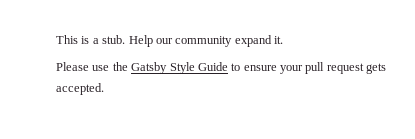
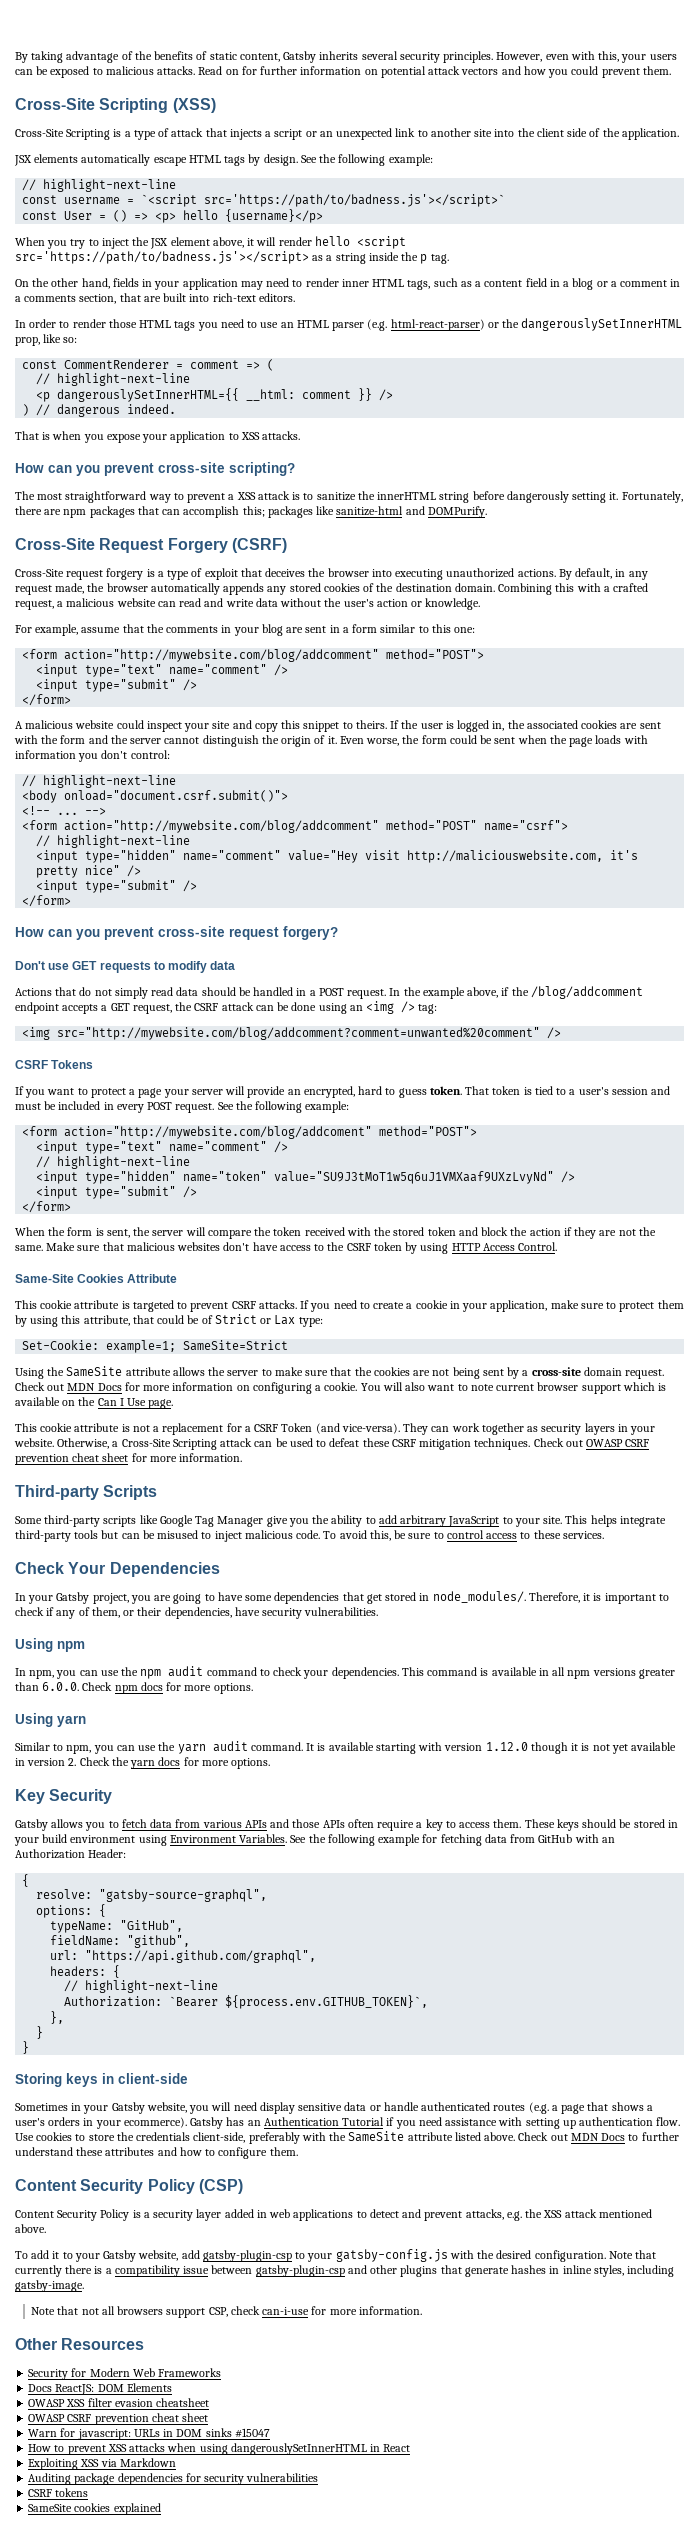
- This is a stub. Help our community expand it.
- Please use the Gatsby Style Guide to ensure your pull request gets accepted.
+ By taking advantage of the benefits of static content, Gatsby inherits several security principles. However, even with this, your users can be exposed to malicious attacks. Read on for further information on potential attack vectors and how you could prevent them.
+ Cross-Site Scripting (XSS)
+ Cross-Site Scripting is a type of attack that injects a script or an unexpected link to another site into the client side of the application.
+ JSX elements automatically escape HTML tags by design. See the following example:
+ // highlight-next-line
+ const username = `<script src='https://path/to/badness.js'></script>`
+ const User = () => <p> hello {username}</p>
+ When you try to inject the JSX element above, it will render hello <script src='https://path/to/badness.js'></script> as a string inside the p tag.
+ On the other hand, fields in your application may need to render inner HTML tags, such as a content field in a blog or a comment in a comments section, that are built into rich-text editors.
+ In order to render those HTML tags you need to use an HTML parser (e.g. html-react-parser) or the dangerouslySetInnerHTML prop, like so:
+ const CommentRenderer = comment => (
+ // highlight-next-line
+ <p dangerouslySetInnerHTML={{ __html: comment }} />
+ ) // dangerous indeed.
+ That is when you expose your application to XSS attacks.
+ How can you prevent cross-site scripting?
+ The most straightforward way to prevent a XSS attack is to sanitize the innerHTML string before dangerously setting it. Fortunately, there are npm packages that can accomplish this; packages like sanitize-html and DOMPurify.
+ Cross-Site Request Forgery (CSRF)
+ Cross-Site request forgery is a type of exploit that deceives the browser into executing unauthorized actions. By default, in any request made, the browser automatically appends any stored cookies of the destination domain. Combining this with a crafted request, a malicious website can read and write data without the user's action or knowledge.
+ For example, assume that the comments in your blog are sent in a form similar to this one:
+ <form action="http://mywebsite.com/blog/addcomment" method="POST">
+ <input type="text" name="comment" />
+ <input type="submit" />
+ </form>
+ A malicious website could inspect your site and copy this snippet to theirs. If the user is logged in, the associated cookies are sent with the form and the server cannot distinguish the origin of it. Even worse, the form could be sent when the page loads with information you don't control:
+ // highlight-next-line
+ <body onload="document.csrf.submit()">
+ <!-- ... -->
+ <form action="http://mywebsite.com/blog/addcomment" method="POST" name="csrf">
+ // highlight-next-line
+ <input type="hidden" name="comment" value="Hey visit http://maliciouswebsite.com, it's pretty nice" />
+ <input type="submit" />
+ </form>
+ How can you prevent cross-site request forgery?
+ Don't use GET requests to modify data
+ Actions that do not simply read data should be handled in a POST request. In the example above, if the /blog/addcomment endpoint accepts a GET request, the CSRF attack can be done using an <img /> tag:
+ <img src="http://mywebsite.com/blog/addcomment?comment=unwanted%20comment" />
+ CSRF Tokens
+ If you want to protect a page your server will provide an encrypted, hard to guess token. That token is tied to a user's session and must be included in every POST request. See the following example:
+ <form action="http://mywebsite.com/blog/addcoment" method="POST">
+ <input type="text" name="comment" />
+ // highlight-next-line
+ <input type="hidden" name="token" value="SU9J3tMoT1w5q6uJ1VMXaaf9UXzLvyNd" />
+ <input type="submit" />
+ </form>
+ When the form is sent, the server will compare the token received with the stored token and block the action if they are not the same. Make sure that malicious websites don't have access to the CSRF token by using HTTP Access Control.
+ Same-Site Cookies Attribute
+ This cookie attribute is targeted to prevent CSRF attacks. If you need to create a cookie in your application, make sure to protect them by using this attribute, that could be of Strict or Lax type:
+ Set-Cookie: example=1; SameSite=Strict
+ Using the SameSite attribute allows the server to make sure that the cookies are not being sent by a cross-site domain request. Check out MDN Docs for more information on configuring a cookie. You will also want to note current browser support which is available on the Can I Use page.
+ This cookie attribute is not a replacement for a CSRF Token (and vice-versa). They can work together as security layers in your website. Otherwise, a Cross-Site Scripting attack can be used to defeat these CSRF mitigation techniques. Check out OWASP CSRF prevention cheat sheet for more information.
+ Third-party Scripts
+ Some third-party scripts like Google Tag Manager give you the ability to add arbitrary JavaScript to your site. This helps integrate third-party tools but can be misused to inject malicious code. To avoid this, be sure to control access to these services.
+ Check Your Dependencies
+ In your Gatsby project, you are going to have some dependencies that get stored in node_modules/. Therefore, it is important to check if any of them, or their dependencies, have security vulnerabilities.
+ Using npm
+ In npm, you can use the npm audit command to check your dependencies. This command is available in all npm versions greater than 6.0.0. Check npm docs for more options.
+ Using yarn
+ Similar to npm, you can use the yarn audit command. It is available starting with version 1.12.0 though it is not yet available in version 2. Check the yarn docs for more options.
+ Key Security
+ Gatsby allows you to fetch data from various APIs and those APIs often require a key to access them. These keys should be stored in your build environment using Environment Variables. See the following example for fetching data from GitHub with an Authorization Header:
+ {
+ resolve: "gatsby-source-graphql",
+ options: {
+ typeName: "GitHub",
+ fieldName: "github",
+ url: "https://api.github.com/graphql",
+ headers: {
+ // highlight-next-line
+ Authorization: `Bearer ${process.env.GITHUB_TOKEN}`,
+ },
+ }
+ }
+ Storing keys in client-side
+ Sometimes in your Gatsby website, you will need display sensitive data or handle authenticated routes (e.g. a page that shows a user's orders in your ecommerce). Gatsby has an Authentication Tutorial if you need assistance with setting up authentication flow. Use cookies to store the credentials client-side, preferably with the SameSite attribute listed above. Check out MDN Docs to further understand these attributes and how to configure them.
+ Content Security Policy (CSP)
+ Content Security Policy is a security layer added in web applications to detect and prevent attacks, e.g. the XSS attack mentioned above.
+ To add it to your Gatsby website, add gatsby-plugin-csp to your gatsby-config.js with the desired configuration. Note that currently there is a compatibility issue between gatsby-plugin-csp and other plugins that generate hashes in inline styles, including gatsby-image.
+ Note that not all browsers support CSP, check can-i-use for more information.
+ Other Resources
+ Security for Modern Web Frameworks
+ Docs ReactJS: DOM Elements
+ OWASP XSS filter evasion cheatsheet
+ OWASP CSRF prevention cheat sheet
+ Warn for javascript: URLs in DOM sinks #15047
+ How to prevent XSS attacks when using dangerouslySetInnerHTML in React
+ Exploiting XSS via Markdown
+ Auditing package dependencies for security vulnerabilities
+ CSRF tokens
+ SameSite cookies explained

